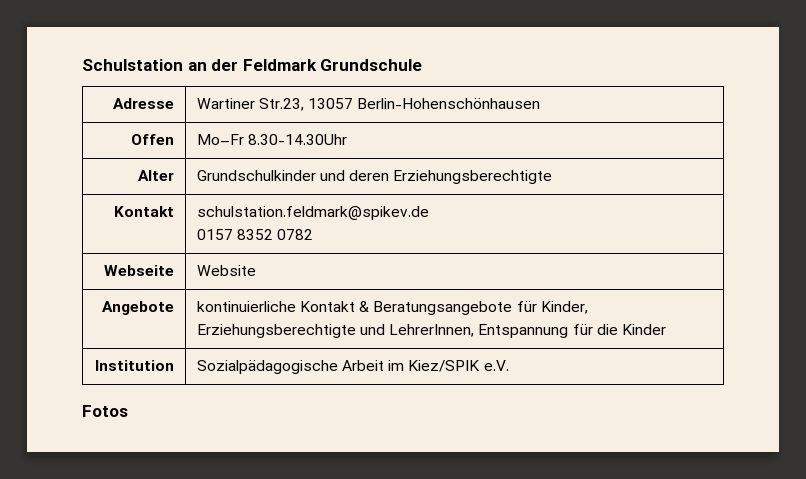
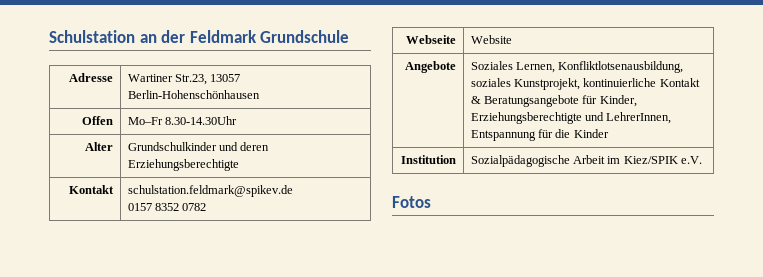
- Angebote | kontinuierliche Kontakt & Beratungsangebote für Kinder, Erziehungsberechtigte und LehrerInnen, Entspannung für die Kinder
+ Angebote | Soziales Lernen, Konfliktlotsenausbildung, soziales Kunstprojekt, kontinuierliche Kontakt & Beratungsangebote für Kinder, Erziehungsberechtigte und LehrerInnen, Entspannung für die Kinder

